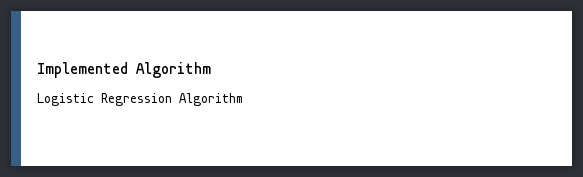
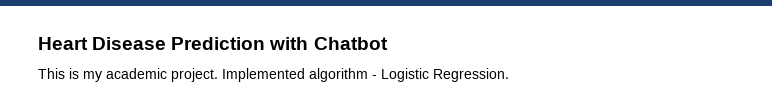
- Implemented Algorithm
- Logistic Regression Algorithm
+ Heart Disease Prediction with Chatbot
+ This is my academic project. Implemented algorithm - Logistic Regression.

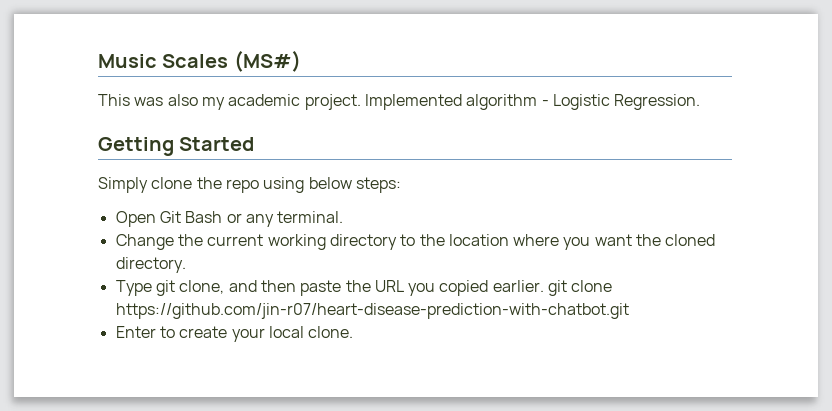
- Heart Disease Prediction with Chatbot
+ Music Scales (MS#)
- This is my academic project.
+ This was also my academic project.
+ Getting Started
+ Simply clone the repo using below steps:
+ Open Git Bash or any terminal.
+ Change the current working directory to the location where you want the cloned directory.
+ Type git clone, and then paste the URL you copied earlier. git clone https://github.com/jin-r07/heart-disease-prediction-with-chatbot.git
+ Enter to create your local clone.

